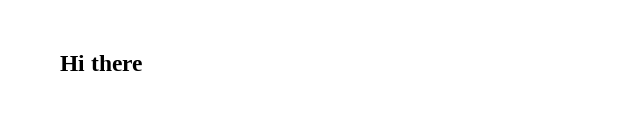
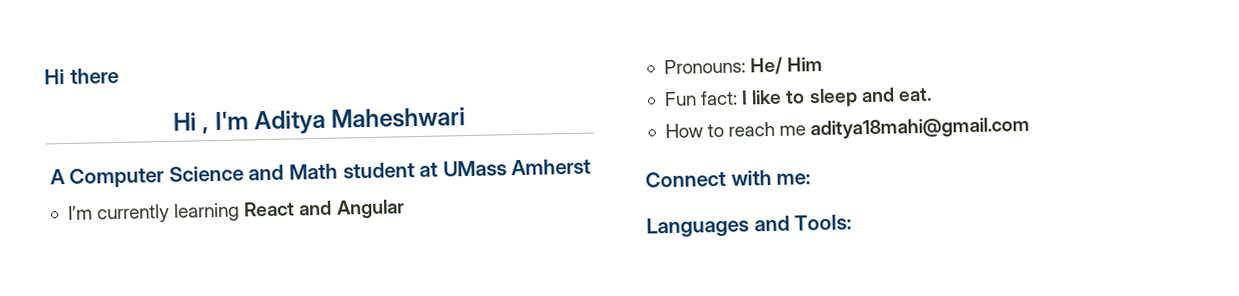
+ Hi , I'm Aditya Maheshwari
+ A Computer Science and Math student at UMass Amherst
+ I’m currently learning React and Angular
+ Pronouns: He/ Him
+ Fun fact: I like to sleep and eat.
+ How to reach me aditya18mahi@gmail.com
+ Connect with me:
+ Languages and Tools:

